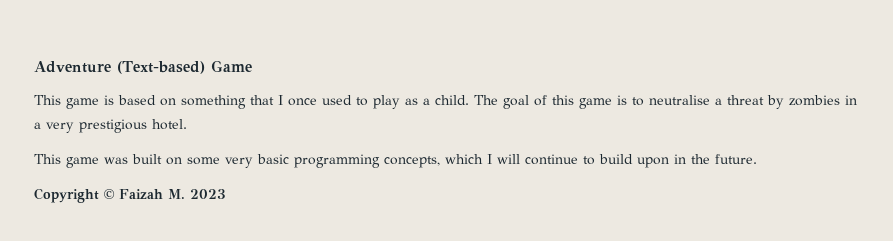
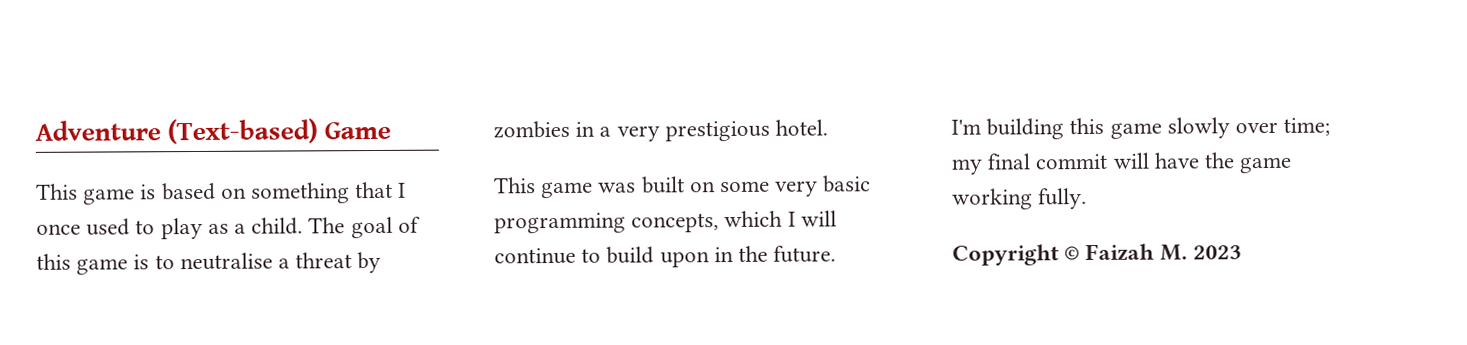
+ I'm building this game slowly over time; my final commit will have the game working fully.

